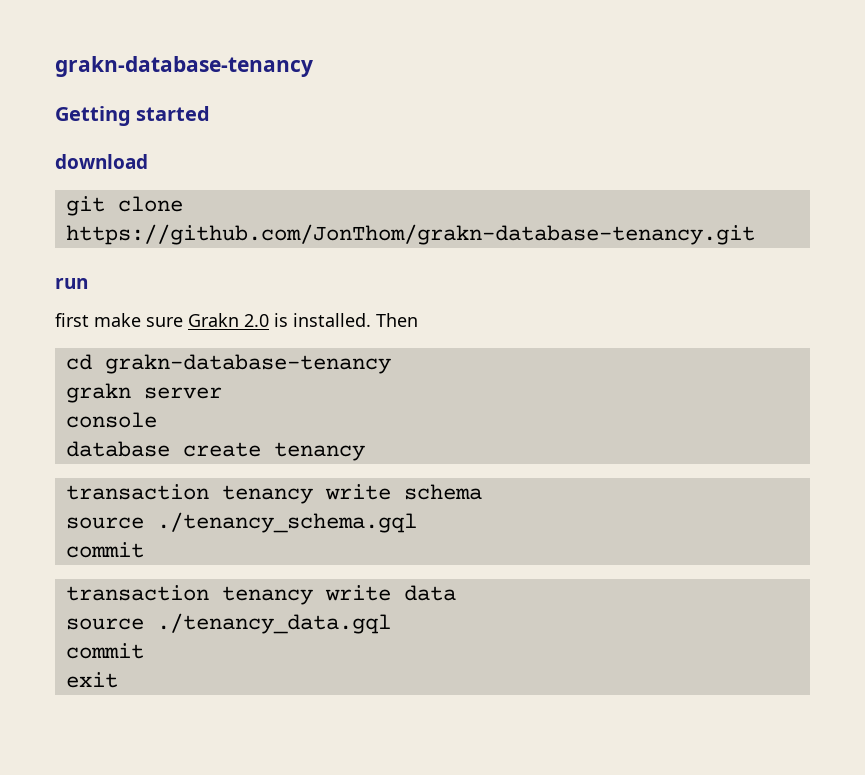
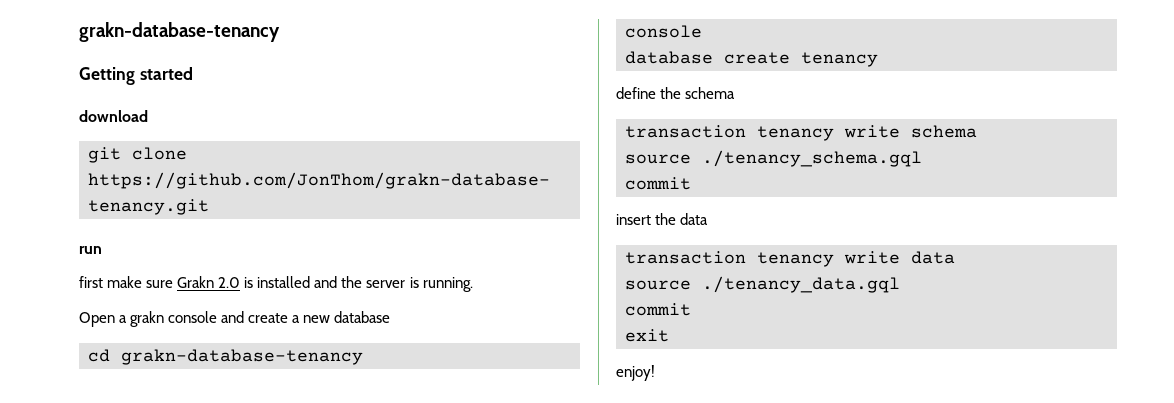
- first make sure Grakn 2.0 is installed. Then
+ first make sure Grakn 2.0 is installed and the server is running.
+ Open a grakn console and create a new database
- grakn server
+ define the schema
+ insert the data
+ enjoy!

